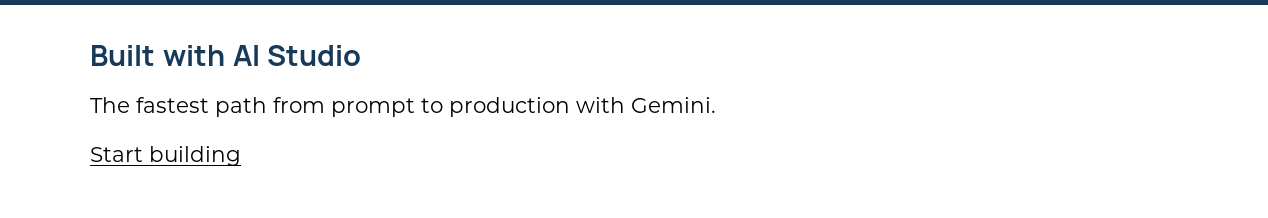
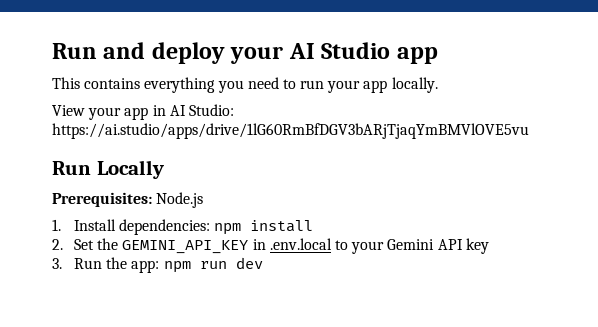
- Built with AI Studio
- The fastest path from prompt to production with Gemini.
- Start building
+ Run and deploy your AI Studio app
+ This contains everything you need to run your app locally.
+ View your app in AI Studio: https://ai.studio/apps/drive/1lG60RmBfDGV3bARjTjaqYmBMVlOVE5vu
+ Run Locally
+ Prerequisites: Node.js
+ 1. Install dependencies: npm install
+ 2. Set the GEMINI_API_KEY in .env.local to your Gemini API key
+ 3. Run the app: npm run dev

